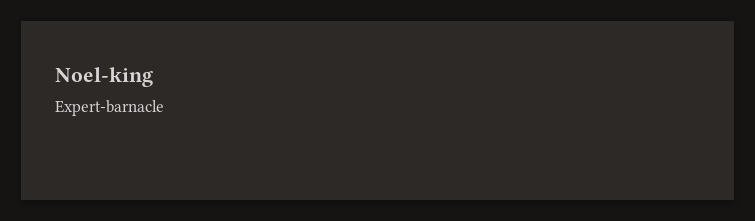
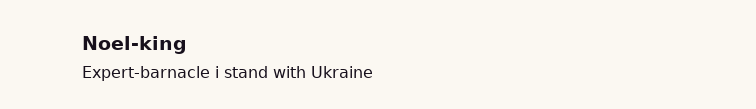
- Expert-barnacle
+ Expert-barnacle i stand with Ukraine

